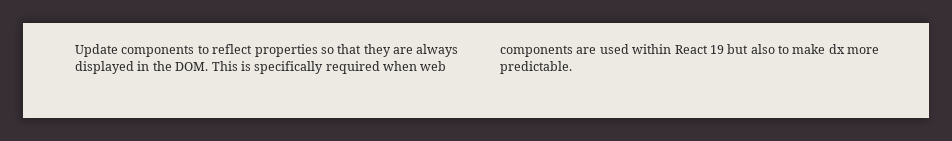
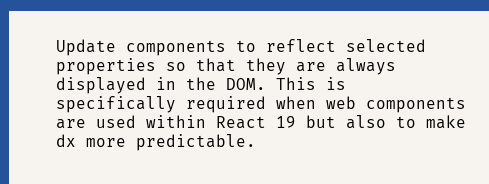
- Update components to reflect properties so that they are always displayed in the DOM. This is specifically required when web components are used within React 19 but also to make dx more predictable.
+ Update components to reflect selected properties so that they are always displayed in the DOM. This is specifically required when web components are used within React 19 but also to make dx more predictable.

